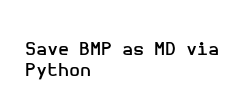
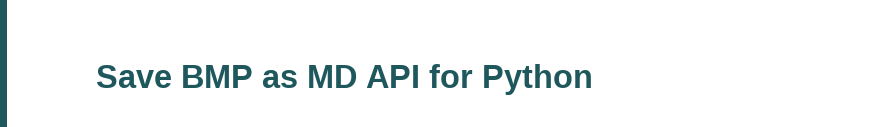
- Save BMP as MD via Python
+ Save BMP as MD API for Python

